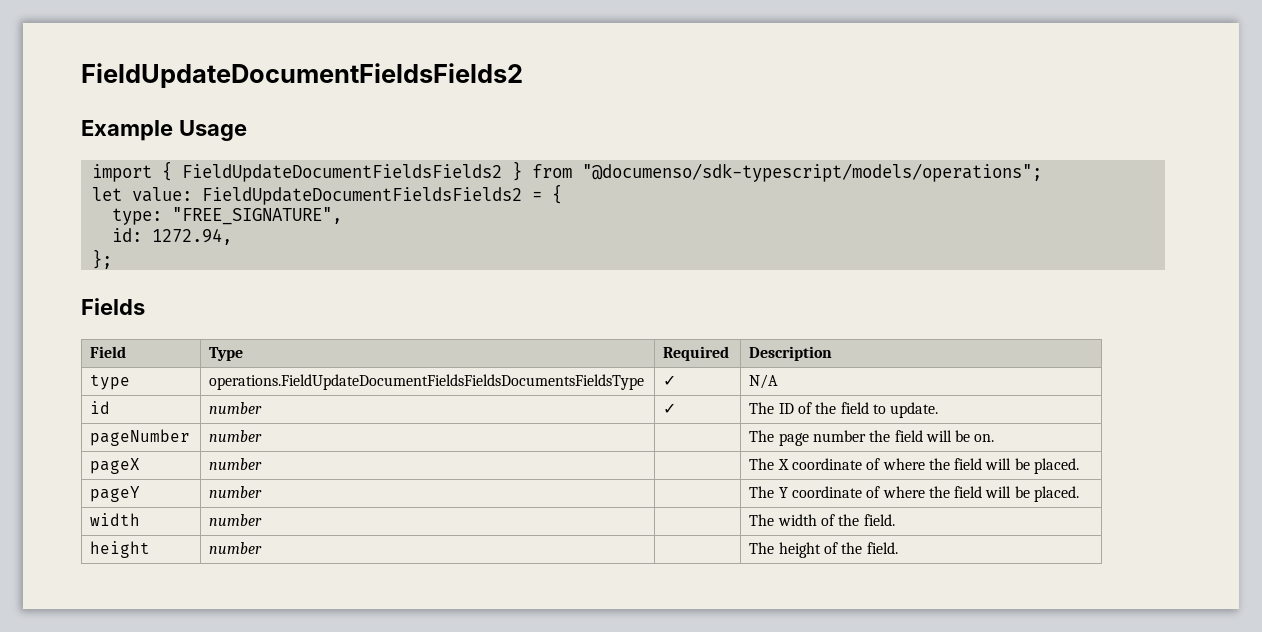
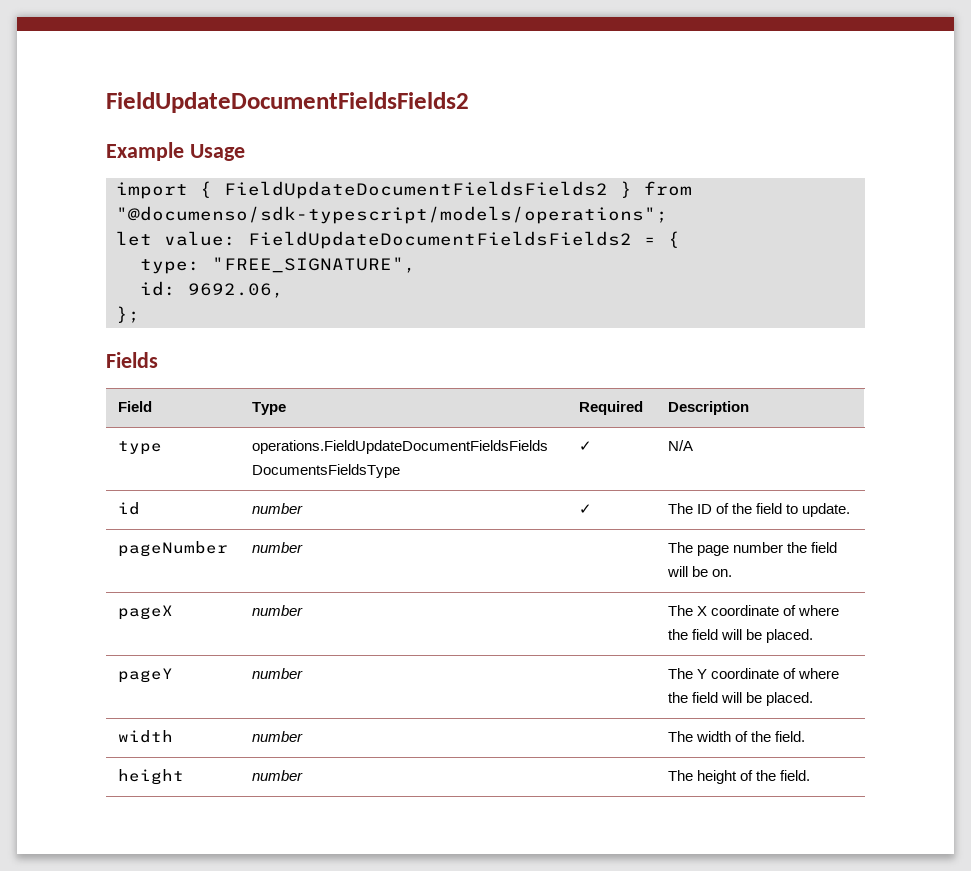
- id: 1272.94,
+ id: 9692.06,

